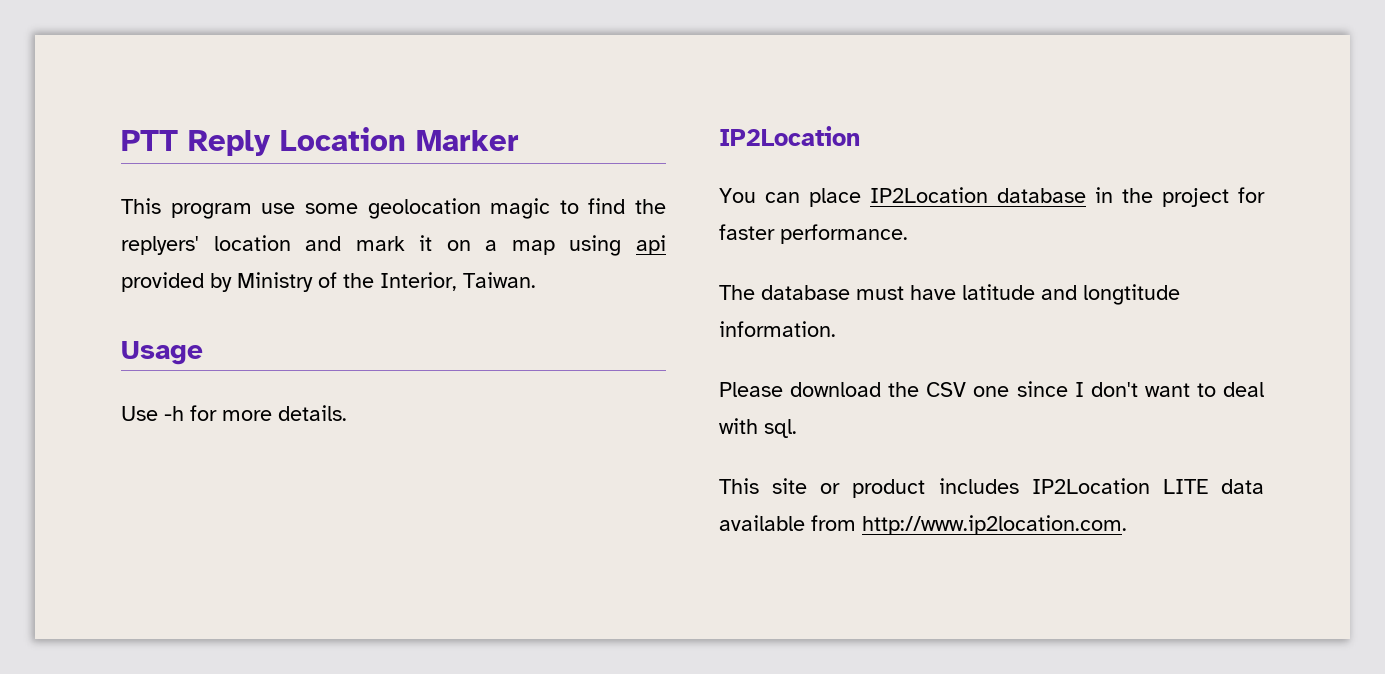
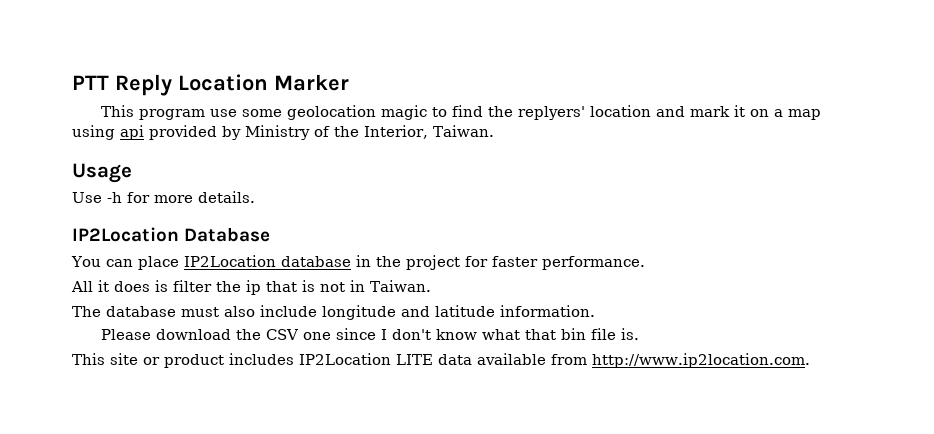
  Use -h for more details.
- IP2Location
+ IP2Location Database
- The database must have latitude and longtitude information.
+ All it does is filter the ip that is not in Taiwan.
+ The database must also include longitude and latitude information.
- Please download the CSV one since I don't want to deal with sql.
+ Please download the CSV one since I don't know what that bin file is.

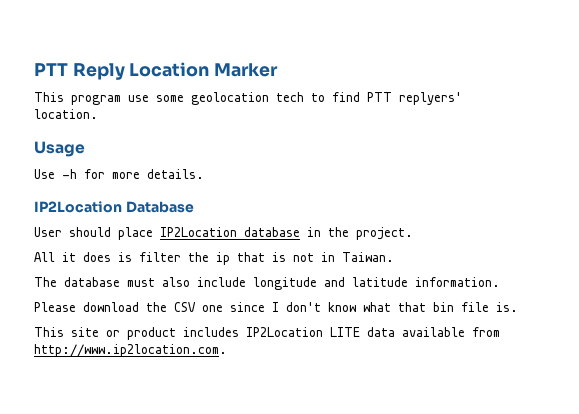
- This program use some geolocation magic to find the replyers' location and mark it on a map using api provided by Ministry of the Interior, Taiwan.
+ This program use some geolocation tech to find PTT replyers' location.
- You can place IP2Location database in the project for faster performance.
+ User should place IP2Location database in the project.

